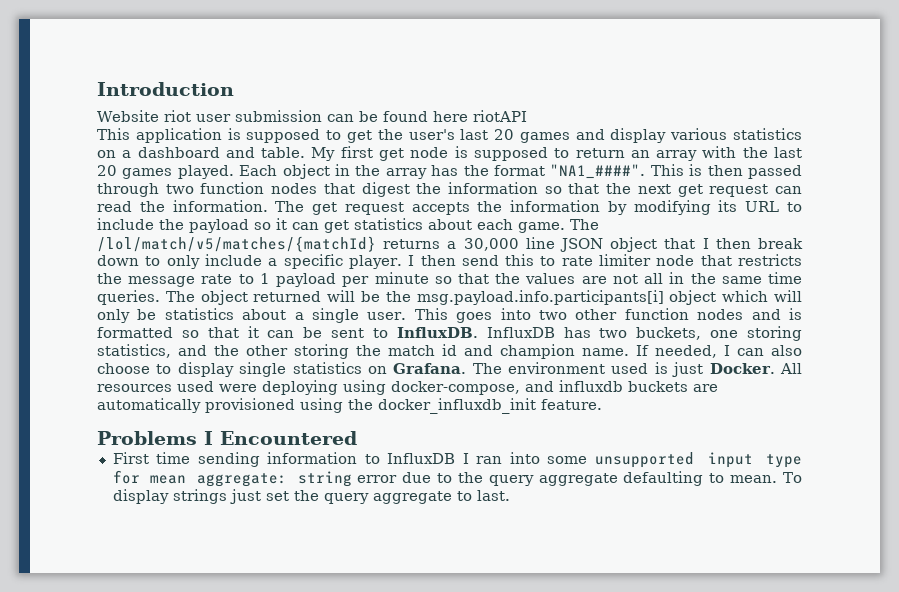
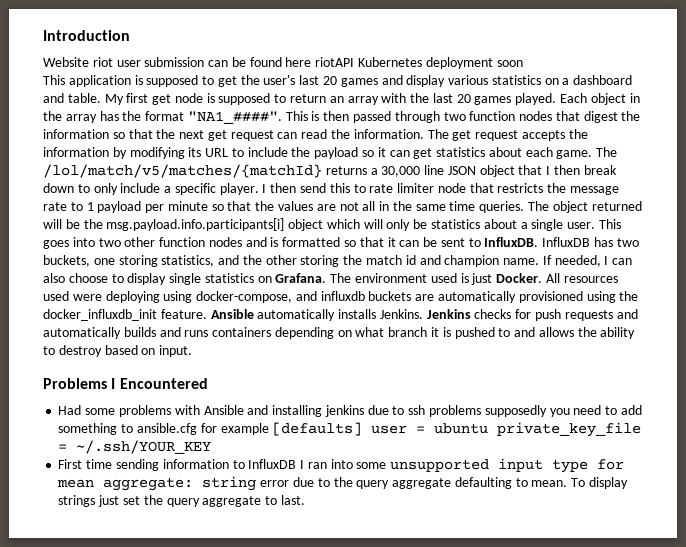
- Website riot user submission can be found here riotAPI
+ Website riot user submission can be found here riotAPI Kubernetes deployment soon
- All resources used were deploying using docker-compose, and influxdb buckets are automatically provisioned using the docker_influxdb_init feature.
+ All resources used were deploying using docker-compose, and influxdb buckets are automatically provisioned using the docker_influxdb_init feature. Ansible automatically installs Jenkins. Jenkins checks for push requests and automatically builds and runs containers depending on what branch it is pushed to and allows the ability to destroy based on input.
  Problems I Encountered
+ Had some problems with Ansible and installing jenkins due to ssh problems supposedly you need to add something to ansible.cfg for example [defaults] user = ubuntu private_key_file = ~/.ssh/YOUR_KEY

